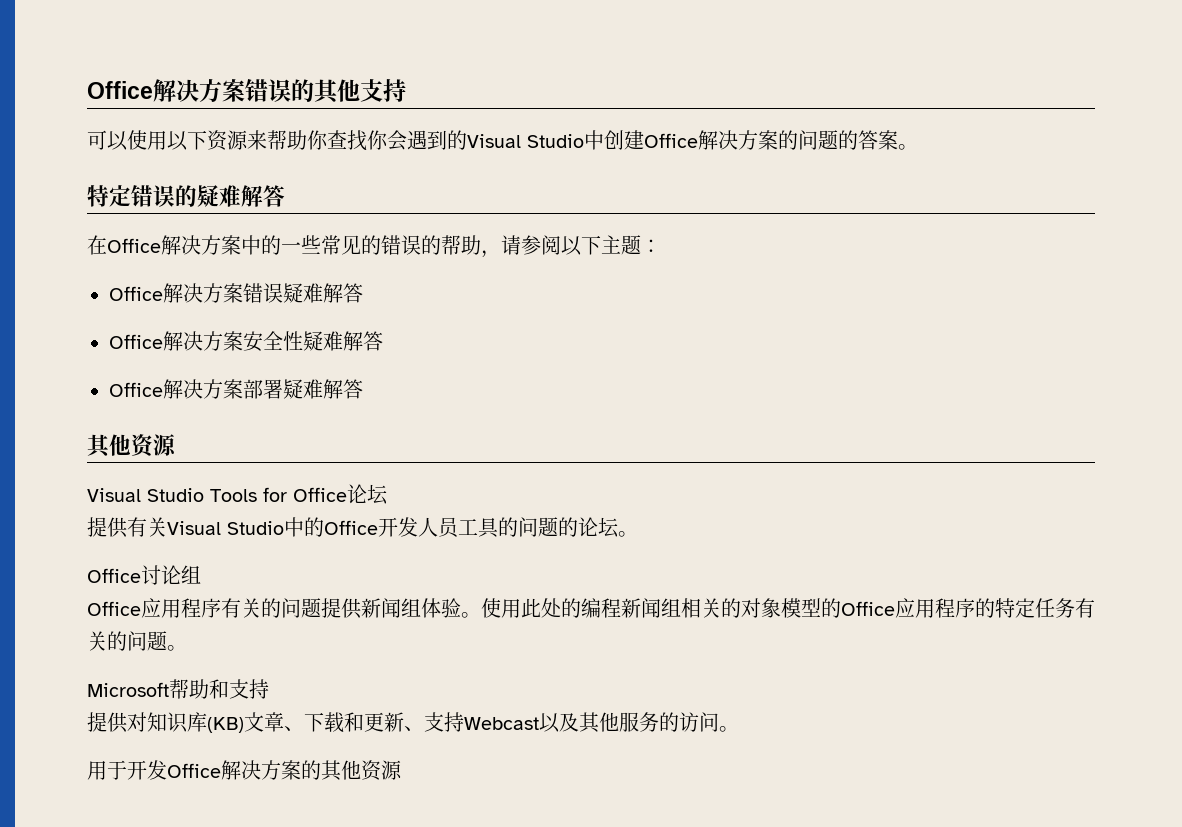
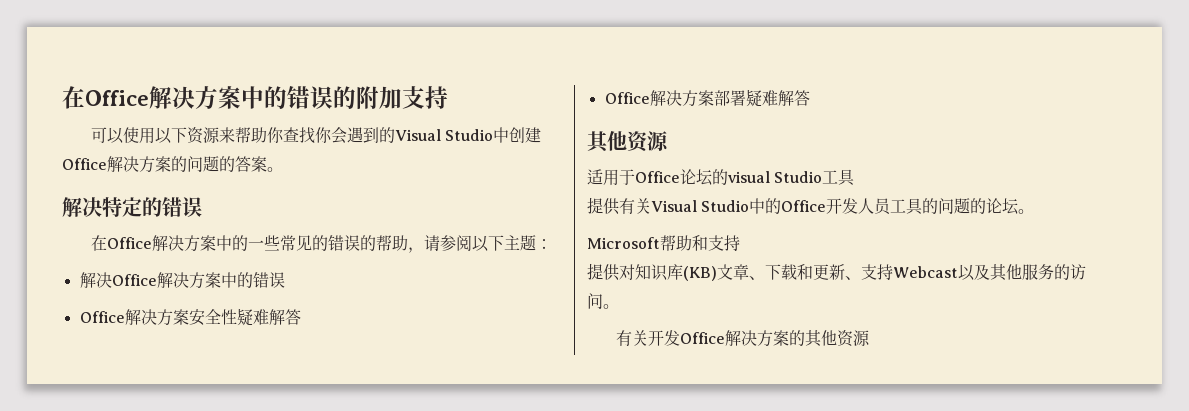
- Office解决方案错误的其他支持
+ 在Office解决方案中的错误的附加支持
- 特定错误的疑难解答
+ 解决特定的错误
- Office解决方案错误疑难解答
+ 解决Office解决方案中的错误
- Visual Studio Tools for Office论坛
+ 适用于Office论坛的visual Studio工具
- Office讨论组
- Office应用程序有关的问题提供新闻组体验。使用此处的编程新闻组相关的对象模型的Office应用程序的特定任务有关的问题。
- 用于开发Office解决方案的其他资源
+ 有关开发Office解决方案的其他资源

